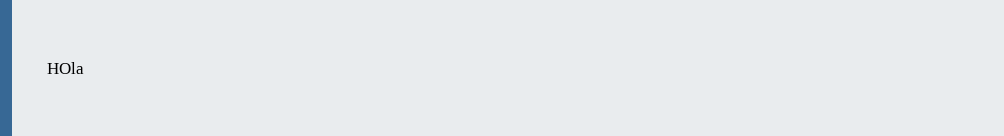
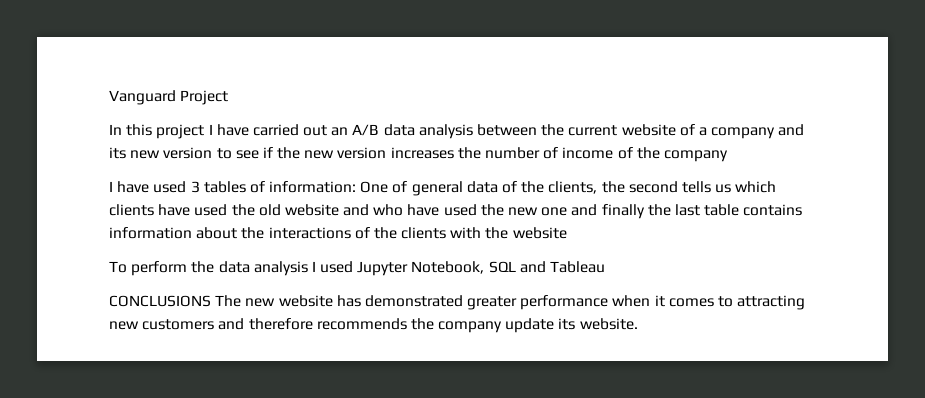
- HOla
+ Vanguard Project
+ In this project I have carried out an A/B data analysis between the current website of a company and its new version to see if the new version increases the number of income of the company
+ I have used 3 tables of information: One of general data of the clients, the second tells us which clients have used the old website and who have used the new one and finally the last table contains information about the interactions of the clients with the website
+ To perform the data analysis I used Jupyter Notebook, SQL and Tableau
+ CONCLUSIONS The new website has demonstrated greater performance when it comes to attracting new customers and therefore recommends the company update its website.

